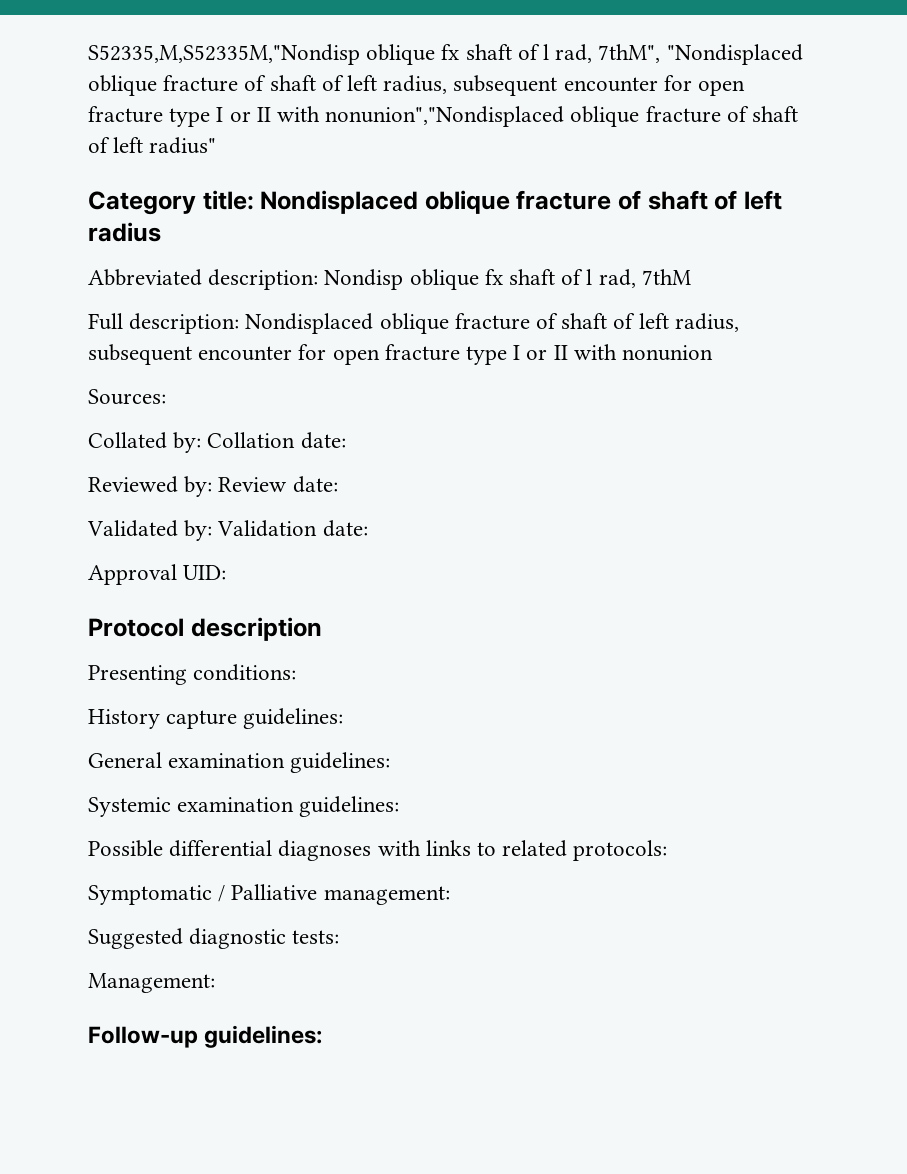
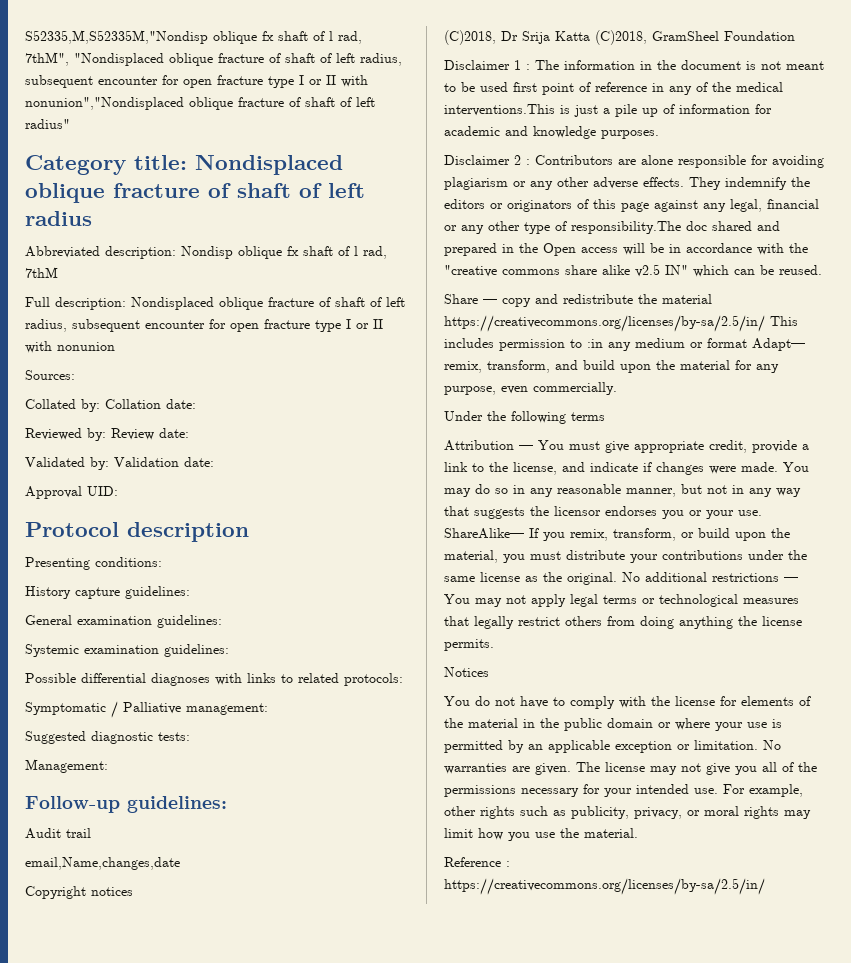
+ Audit trail
+ email,Name,changes,date
+ Copyright notices
+ (C)2018, Dr Srija Katta (C)2018, GramSheel Foundation
+ Disclaimer 1 : The information in the document is not meant to be used first point of reference in any of the medical interventions.This is just a pile up of information for academic and knowledge purposes.
+ Disclaimer 2 : Contributors are alone responsible for avoiding plagiarism or any other adverse effects. They indemnify the editors or originators of this page against any legal, financial or any other type of responsibility.The doc shared and prepared in the Open access will be in accordance with the "creative commons share alike v2.5 IN" which can be reused.
+ Share — copy and redistribute the material https://creativecommons.org/licenses/by-sa/2.5/in/ This includes permission to :in any medium or format Adapt— remix, transform, and build upon the material for any purpose, even commercially.
+ Under the following terms
+ Attribution — You must give appropriate credit, provide a link to the license, and indicate if changes were made. You may do so in any reasonable manner, but not in any way that suggests the licensor endorses you or your use. ShareAlike— If you remix, transform, or build upon the material, you must distribute your contributions under the same license as the original. No additional restrictions — You may not apply legal terms or technological measures that legally restrict others from doing anything the license permits.
+ Notices
+ You do not have to comply with the license for elements of the material in the public domain or where your use is permitted by an applicable exception or limitation. No warranties are given. The license may not give you all of the permissions necessary for your intended use. For example, other rights such as publicity, privacy, or moral rights may limit how you use the material.
+ Reference : https://creativecommons.org/licenses/by-sa/2.5/in/

